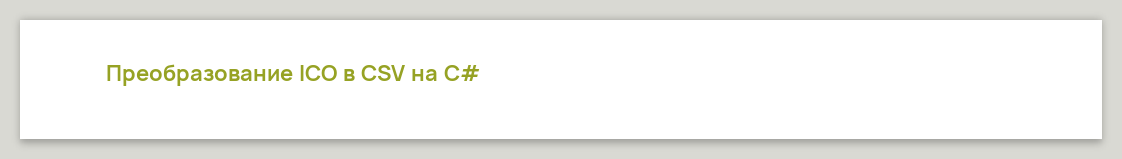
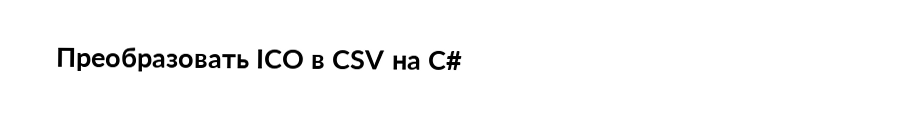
- Преобразование ICO в CSV на C#
+ Преобразовать ICO в CSV на C#

